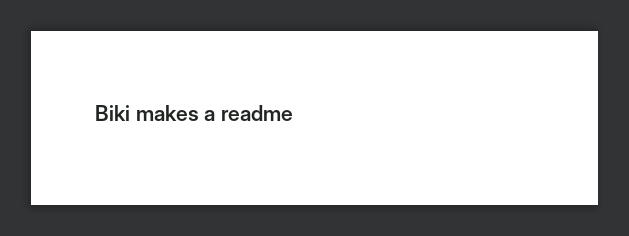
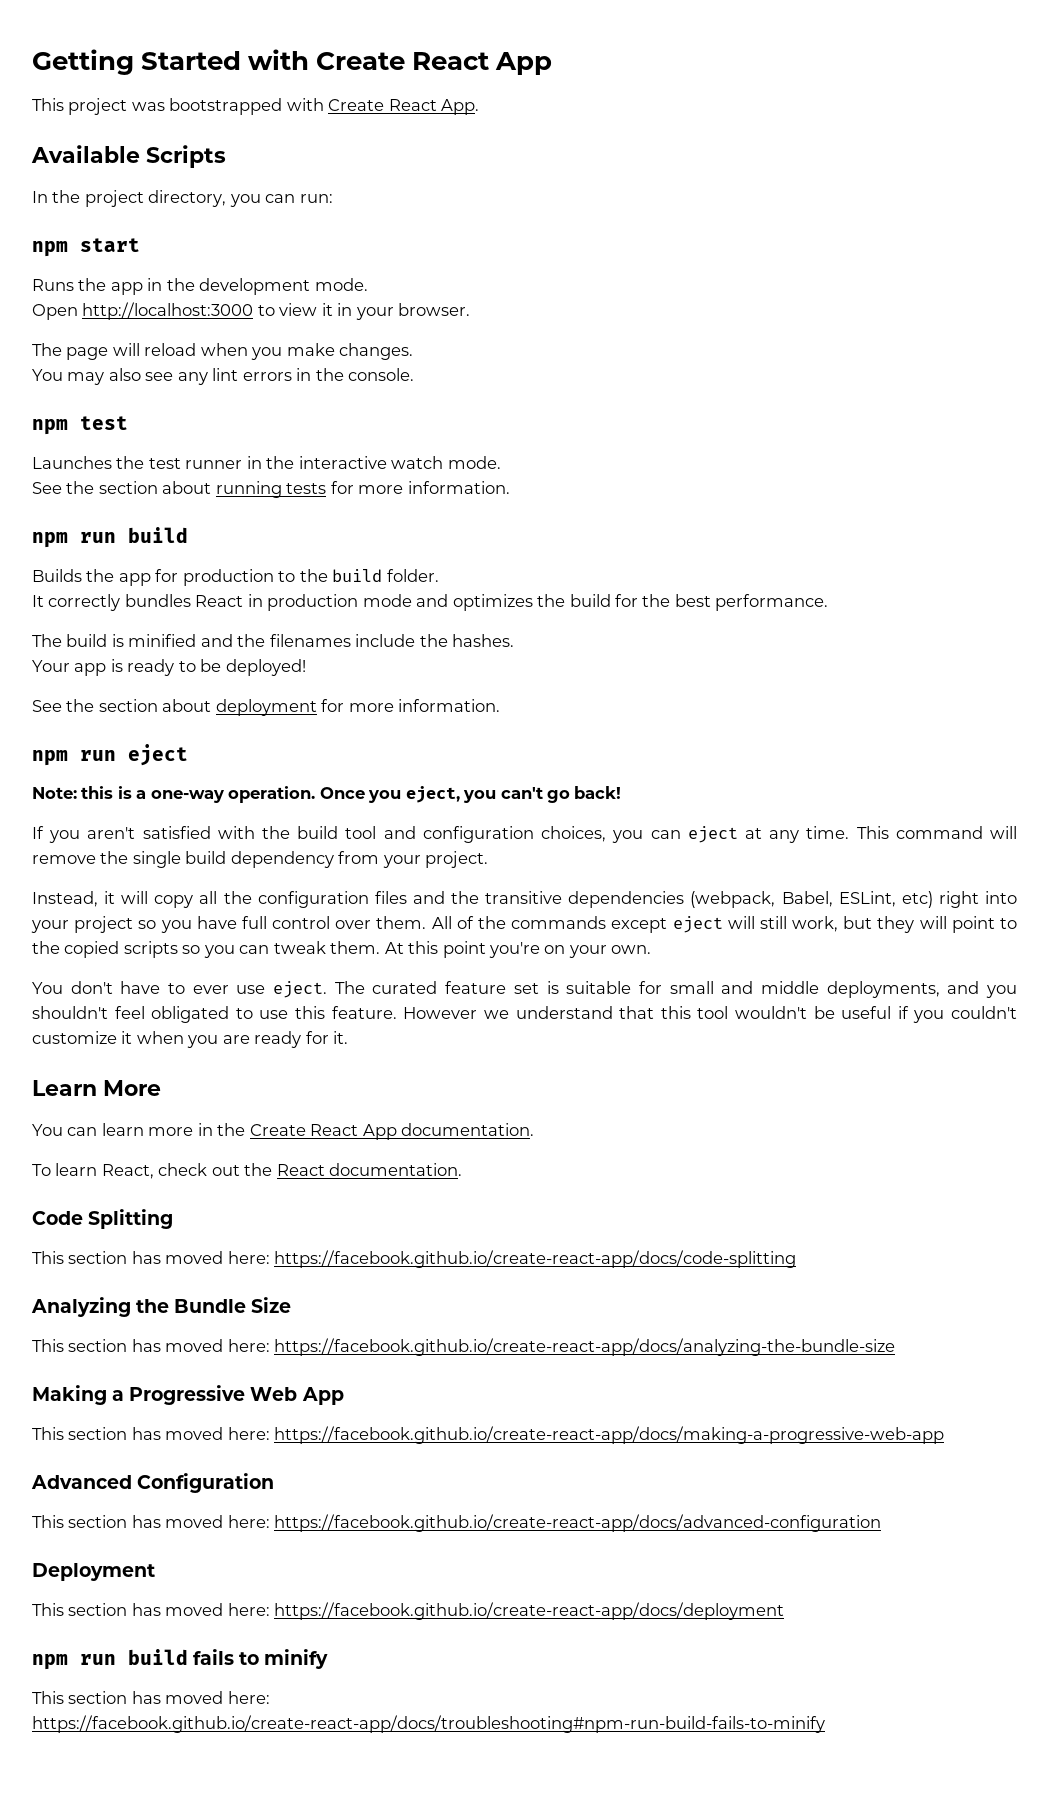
- Biki makes a readme
+ Getting Started with Create React App
+ This project was bootstrapped with Create React App.
+ Available Scripts
+ In the project directory, you can run:
+ npm start
+ Runs the app in the development mode.
+ Open http://localhost:3000 to view it in your browser.
+ The page will reload when you make changes.
+ You may also see any lint errors in the console.
+ npm test
+ Launches the test runner in the interactive watch mode.
+ See the section about running tests for more information.
+ npm run build
+ Builds the app for production to the build folder.
+ It correctly bundles React in production mode and optimizes the build for the best performance.
+ The build is minified and the filenames include the hashes.
+ Your app is ready to be deployed!
+ See the section about deployment for more information.
+ npm run eject
+ Note: this is a one-way operation. Once you eject, you can't go back!
+ If you aren't satisfied with the build tool and configuration choices, you can eject at any time. This command will remove the single build dependency from your project.
+ Instead, it will copy all the configuration files and the transitive dependencies (webpack, Babel, ESLint, etc) right into your project so you have full control over them. All of the commands except eject will still work, but they will point to the copied scripts so you can tweak them. At this point you're on your own.
+ You don't have to ever use eject. The curated feature set is suitable for small and middle deployments, and you shouldn't feel obligated to use this feature. However we understand that this tool wouldn't be useful if you couldn't customize it when you are ready for it.
+ Learn More
+ You can learn more in the Create React App documentation.
+ To learn React, check out the React documentation.
+ Code Splitting
+ This section has moved here: https://facebook.github.io/create-react-app/docs/code-splitting
+ Analyzing the Bundle Size
+ This section has moved here: https://facebook.github.io/create-react-app/docs/analyzing-the-bundle-size
+ Making a Progressive Web App
+ This section has moved here: https://facebook.github.io/create-react-app/docs/making-a-progressive-web-app
+ Advanced Configuration
+ This section has moved here: https://facebook.github.io/create-react-app/docs/advanced-configuration
+ Deployment
+ This section has moved here: https://facebook.github.io/create-react-app/docs/deployment
+ npm run build fails to minify
+ This section has moved here: https://facebook.github.io/create-react-app/docs/troubleshooting#npm-run-build-fails-to-minify

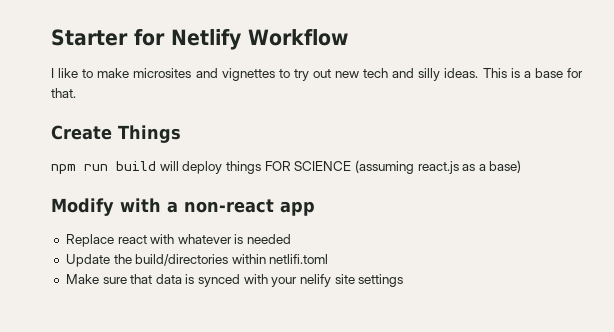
- Getting Started with Create React App
- This project was bootstrapped with Create React App.
- Available Scripts
- In the project directory, you can run:
- npm start
- Runs the app in the development mode.
- Open http://localhost:3000 to view it in your browser.
- The page will reload when you make changes.
- You may also see any lint errors in the console.
- npm test
- Launches the test runner in the interactive watch mode.
- See the section about running tests for more information.
- npm run build
- Builds the app for production to the build folder.
- It correctly bundles React in production mode and optimizes the build for the best performance.
- The build is minified and the filenames include the hashes.
- Your app is ready to be deployed!
- See the section about deployment for more information.
- npm run eject
- Note: this is a one-way operation. Once you eject, you can't go back!
- If you aren't satisfied with the build tool and configuration choices, you can eject at any time. This command will remove the single build dependency from your project.
- Instead, it will copy all the configuration files and the transitive dependencies (webpack, Babel, ESLint, etc) right into your project so you have full control over them. All of the commands except eject will still work, but they will point to the copied scripts so you can tweak them. At this point you're on your own.
- You don't have to ever use eject. The curated feature set is suitable for small and middle deployments, and you shouldn't feel obligated to use this feature. However we understand that this tool wouldn't be useful if you couldn't customize it when you are ready for it.
- Learn More
- You can learn more in the Create React App documentation.
- To learn React, check out the React documentation.
- Code Splitting
- This section has moved here: https://facebook.github.io/create-react-app/docs/code-splitting
- Analyzing the Bundle Size
- This section has moved here: https://facebook.github.io/create-react-app/docs/analyzing-the-bundle-size
- Making a Progressive Web App
- This section has moved here: https://facebook.github.io/create-react-app/docs/making-a-progressive-web-app
- Advanced Configuration
- This section has moved here: https://facebook.github.io/create-react-app/docs/advanced-configuration
- Deployment
- This section has moved here: https://facebook.github.io/create-react-app/docs/deployment
- npm run build fails to minify
- This section has moved here: https://facebook.github.io/create-react-app/docs/troubleshooting#npm-run-build-fails-to-minify
+ Starter for Netlify Workflow
+ I like to make microsites and vignettes to try out new tech and silly ideas. This is a base for that.
+ Create Things
+ npm run build will deploy things FOR SCIENCE (assuming react.js as a base)
+ Modify with a non-react app
+ Replace react with whatever is needed
+ Update the build/directories within netlifi.toml
+ Make sure that data is synced with your nelify site settings

